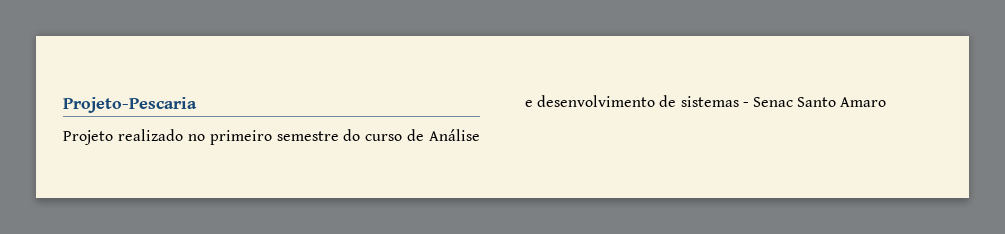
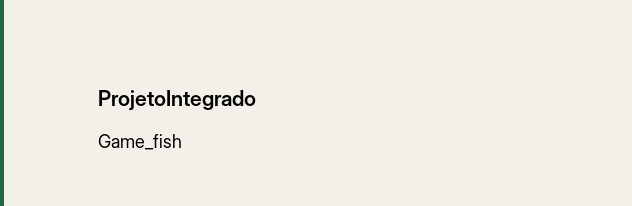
- Projeto-Pescaria
- Projeto realizado no primeiro semestre do curso de Análise e desenvolvimento de sistemas - Senac Santo Amaro
+ ProjetoIntegrado
+ Game_fish

